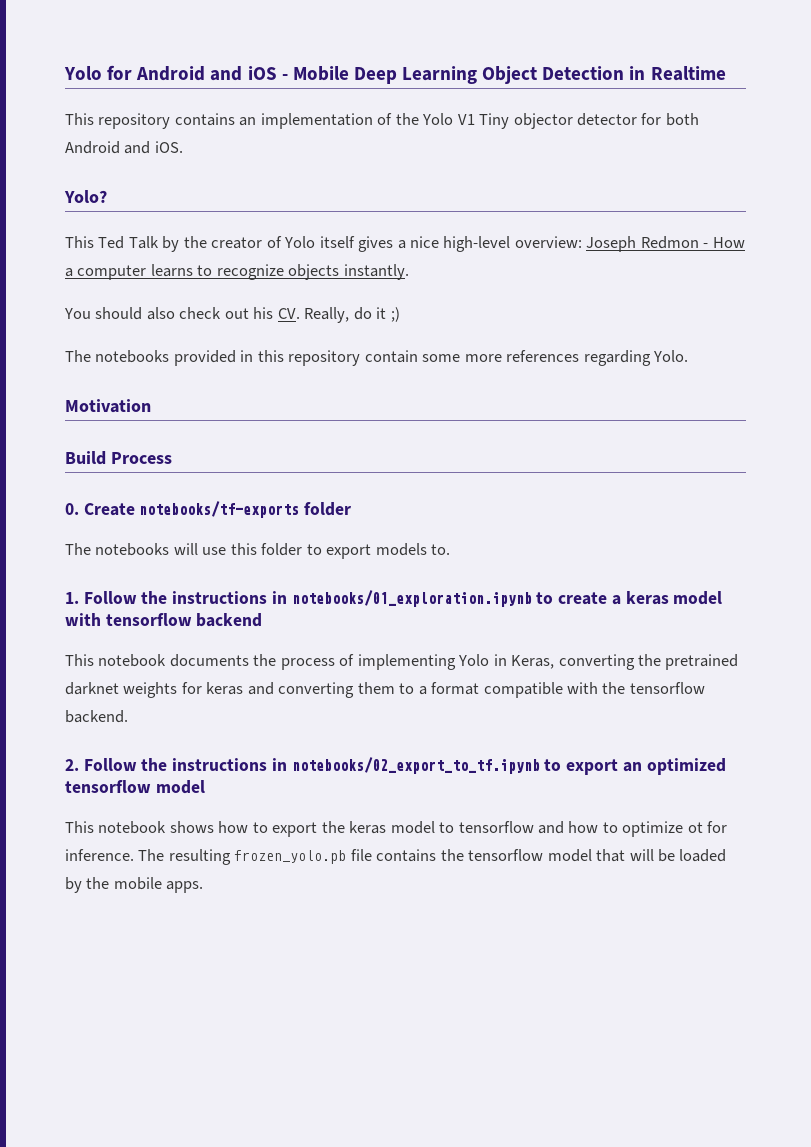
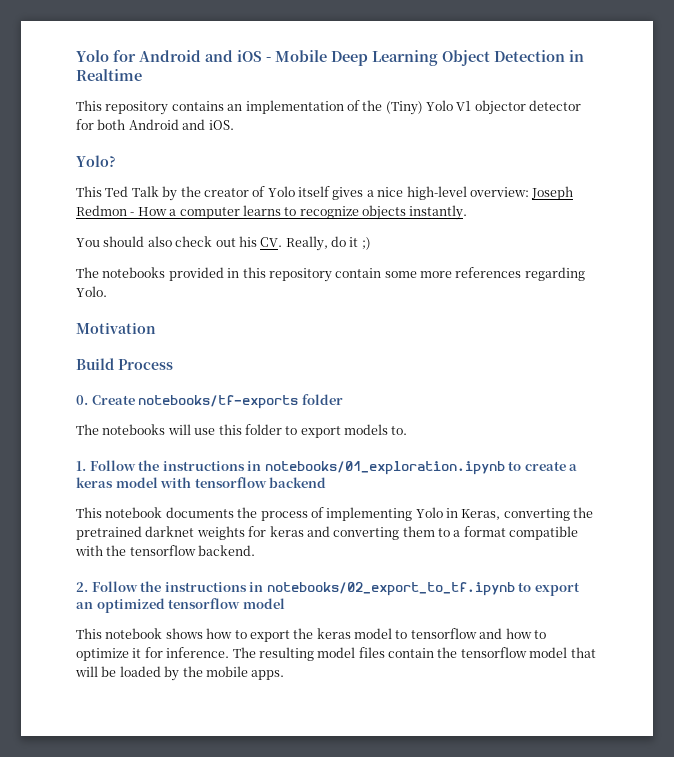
- This repository contains an implementation of the Yolo V1 Tiny objector detector for both Android and iOS.
+ This repository contains an implementation of the (Tiny) Yolo V1 objector detector for both Android and iOS.
- This notebook shows how to export the keras model to tensorflow and how to optimize ot for inference.
+ This notebook shows how to export the keras model to tensorflow and how to optimize it for inference.
- The resulting frozen_yolo.pb file contains the tensorflow model that will be loaded by the mobile apps.
+ The resulting model files contain the tensorflow model that will be loaded by the mobile apps.

